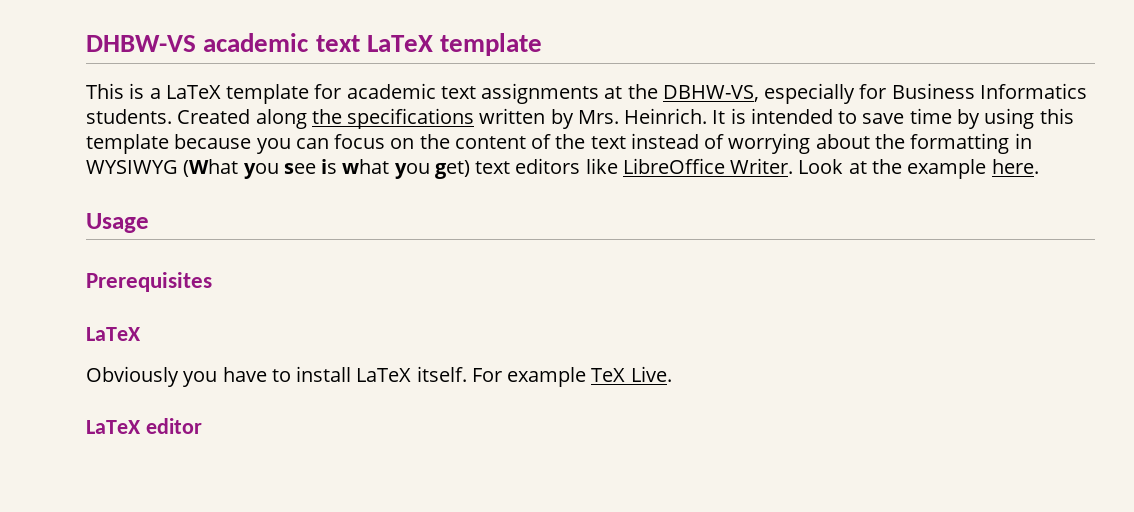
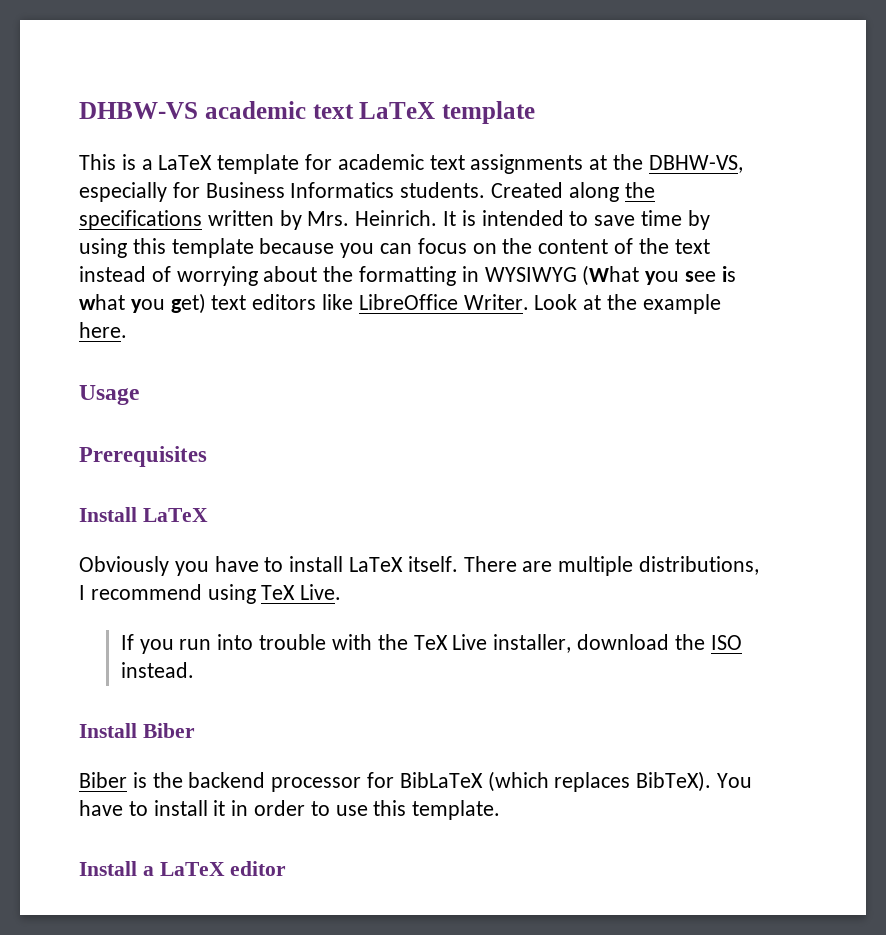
  Prerequisites
- LaTeX
+ Install LaTeX
- For example TeX Live.
- LaTeX editor
+ There are multiple distributions, I recommend using TeX Live.
+ If you run into trouble with the TeX Live installer, download the ISO instead.
+ Install Biber
+ Biber is the backend processor for BibLaTeX (which replaces BibTeX). You have to install it in order to use this template.
+ Install a LaTeX editor

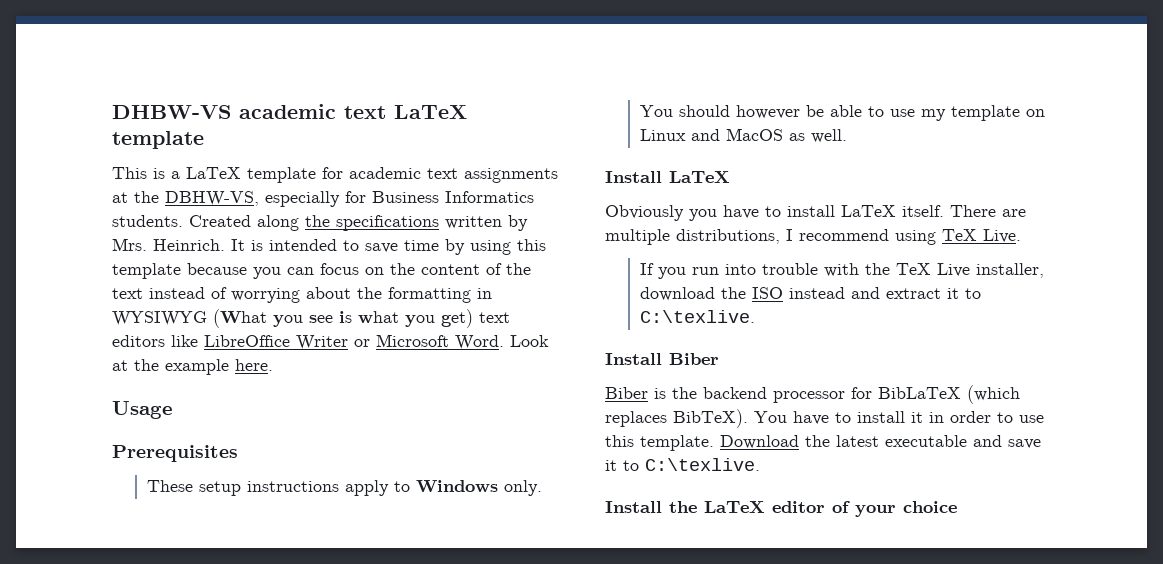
- It is intended to save time by using this template because you can focus on the content of the text instead of worrying about the formatting in WYSIWYG (What you see is what you get) text editors like LibreOffice Writer.
+ It is intended to save time by using this template because you can focus on the content of the text instead of worrying about the formatting in WYSIWYG (What you see is what you get) text editors like LibreOffice Writer or Microsoft Word.
+ These setup instructions apply to Windows only. You should however be able to use my template on Linux and MacOS as well.
- If you run into trouble with the TeX Live installer, download the ISO instead.
+ If you run into trouble with the TeX Live installer, download the ISO instead and extract it to C:\texlive.
- You have to install it in order to use this template.
- Install a LaTeX editor
+ You have to install it in order to use this template. Download the latest executable and save it to C:\texlive.
+ Install the LaTeX editor of your choice

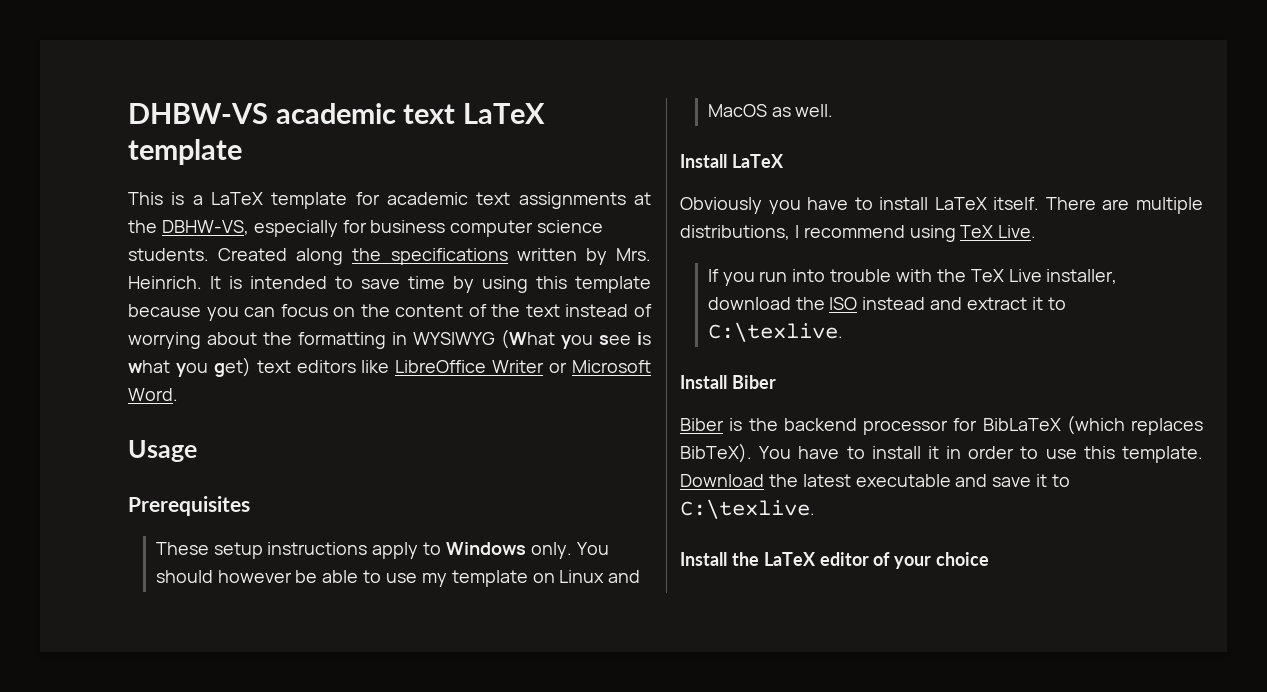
- This is a LaTeX template for academic text assignments at the DBHW-VS, especially for Business Informatics students.
+ This is a LaTeX template for academic text assignments at the DBHW-VS, especially for business computer science students.
- Look at the example here.

